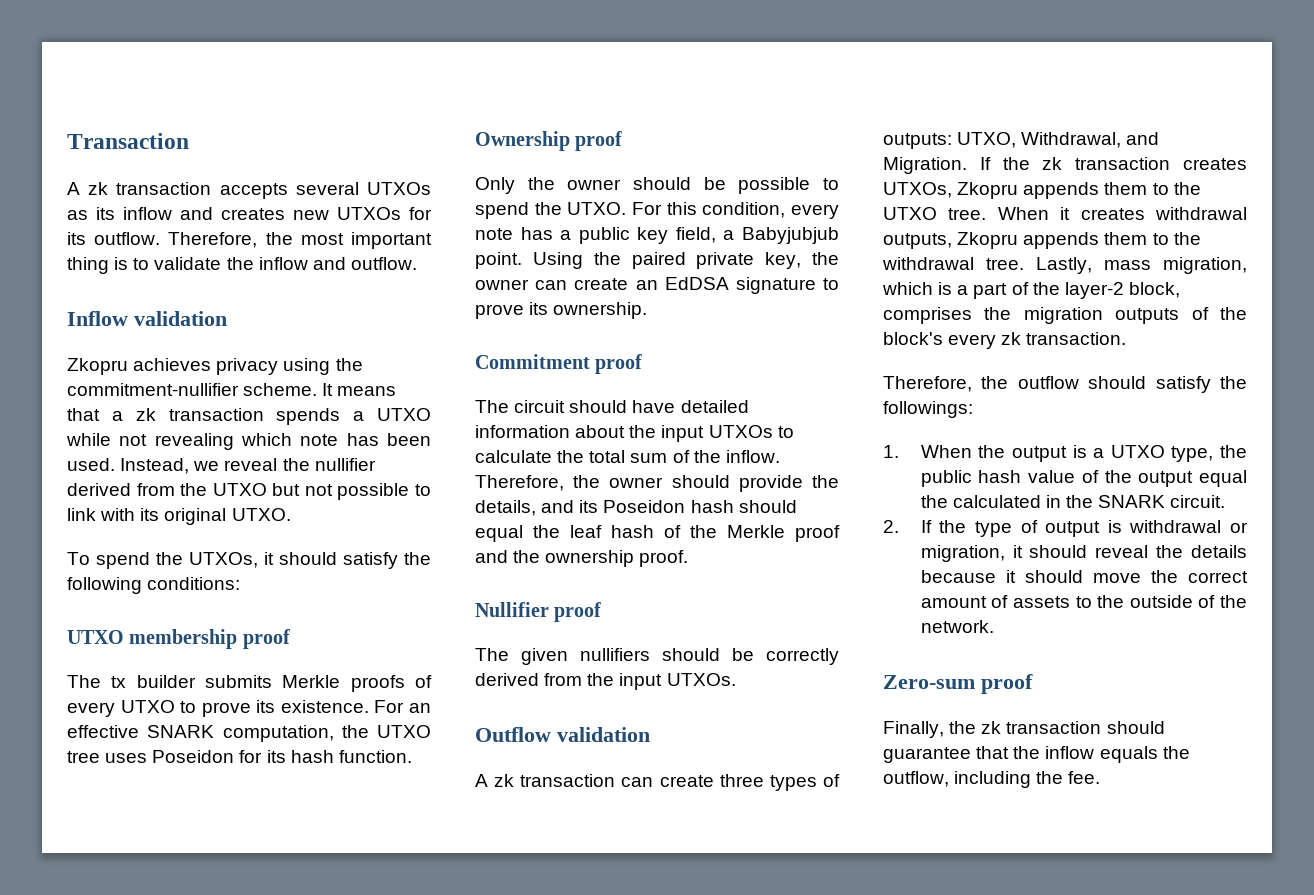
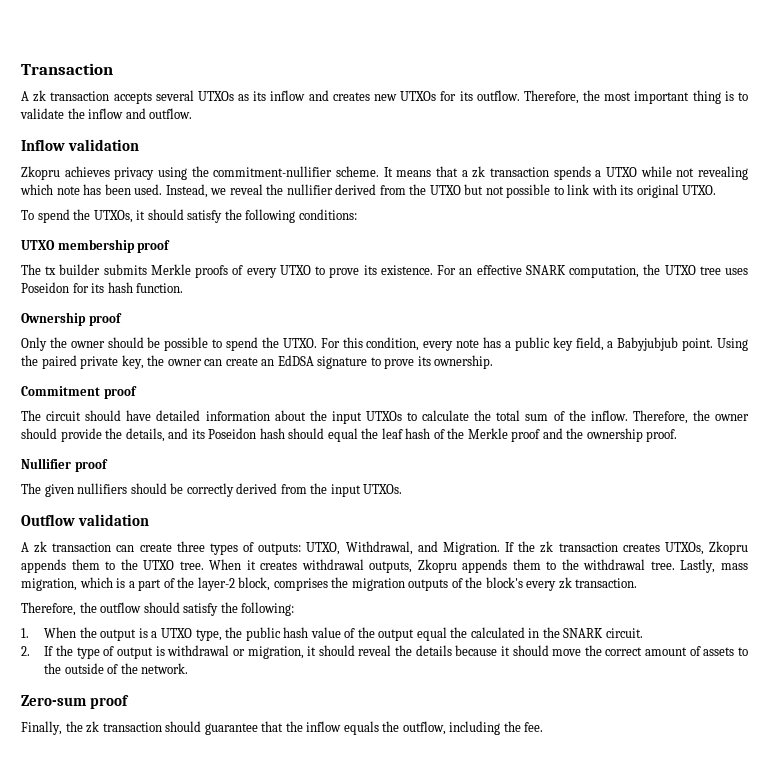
- Therefore, the outflow should satisfy the followings:
+ Therefore, the outflow should satisfy the following:

